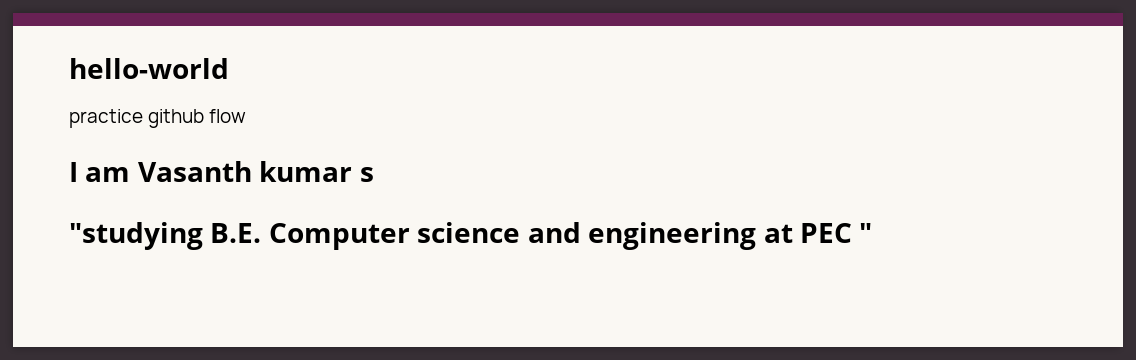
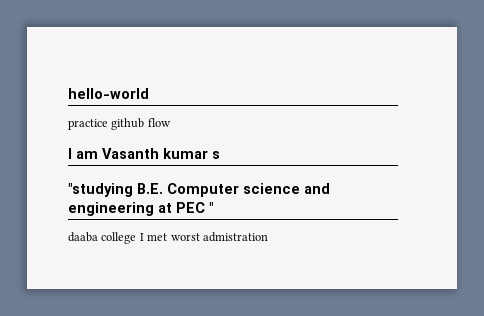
+ daaba college I met worst admistration

